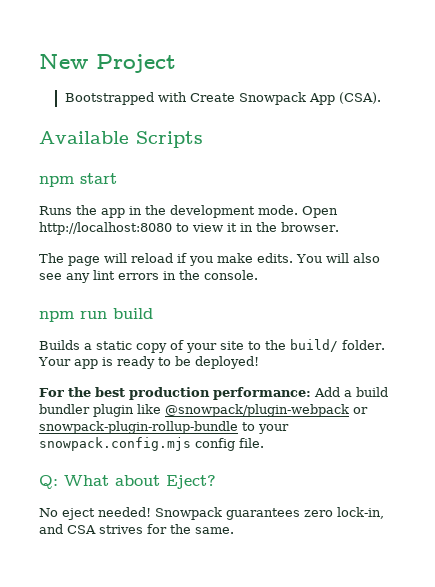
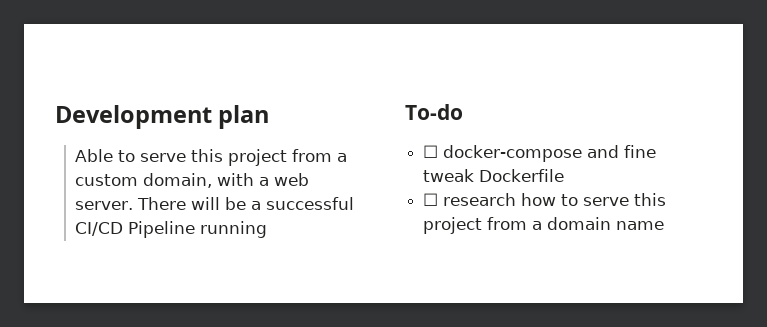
- New Project
- Bootstrapped with Create Snowpack App (CSA).
- Available Scripts
- npm start
- Runs the app in the development mode. Open http://localhost:8080 to view it in the browser.
- The page will reload if you make edits. You will also see any lint errors in the console.
- npm run build
- Builds a static copy of your site to the build/ folder. Your app is ready to be deployed!
- For the best production performance: Add a build bundler plugin like @snowpack/plugin-webpack or snowpack-plugin-rollup-bundle to your snowpack.config.mjs config file.
- Q: What about Eject?
- No eject needed! Snowpack guarantees zero lock-in, and CSA strives for the same.
+ Development plan
+ Able to serve this project from a custom domain, with a web server. There will be a successful CI/CD Pipeline running
+ To-do
+ ☐ docker-compose and fine tweak Dockerfile
+ ☐ research how to serve this project from a domain name

